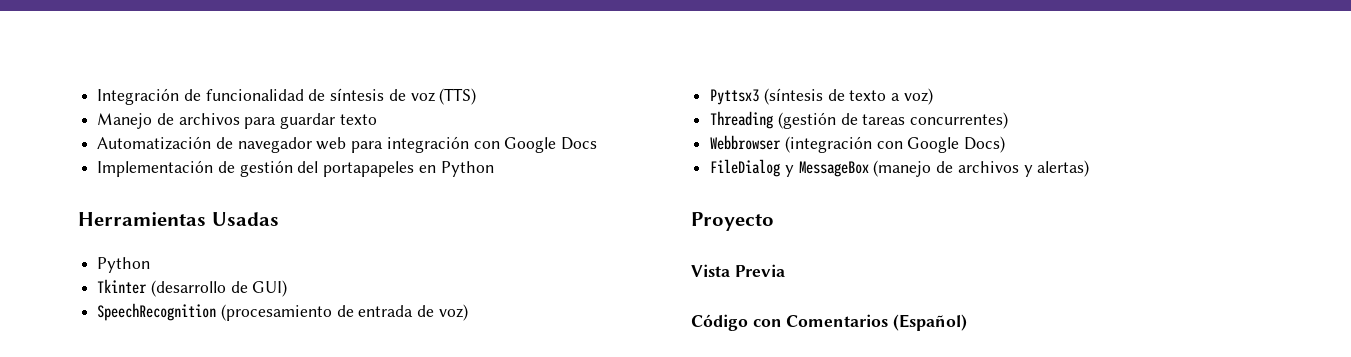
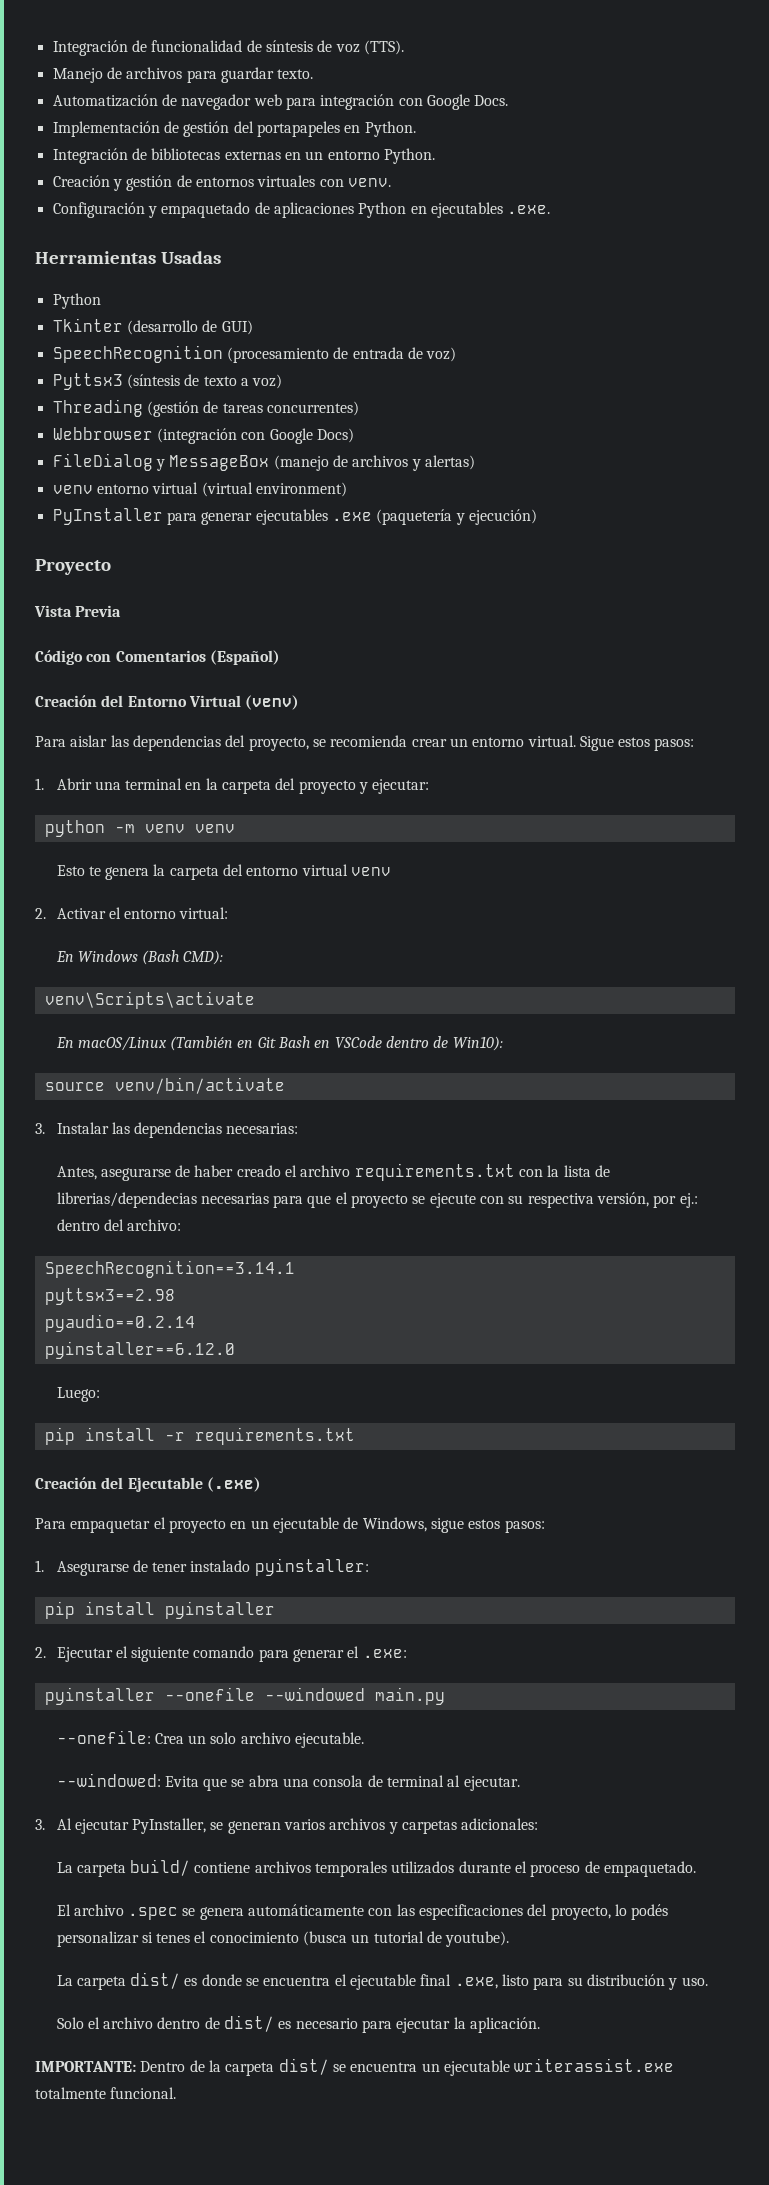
- Integración de funcionalidad de síntesis de voz (TTS)
+ Integración de funcionalidad de síntesis de voz (TTS).
- Manejo de archivos para guardar texto
+ Manejo de archivos para guardar texto.
- Automatización de navegador web para integración con Google Docs
+ Automatización de navegador web para integración con Google Docs.
- Implementación de gestión del portapapeles en Python
+ Implementación de gestión del portapapeles en Python.
+ Integración de bibliotecas externas en un entorno Python.
+ Creación y gestión de entornos virtuales con venv.
+ Configuración y empaquetado de aplicaciones Python en ejecutables .exe.
+ venv entorno virtual (virtual environment)
+ PyInstaller para generar ejecutables .exe (paquetería y ejecución)
+ Creación del Entorno Virtual (venv)
+ Para aislar las dependencias del proyecto, se recomienda crear un entorno virtual. Sigue estos pasos:
+ 1. Abrir una terminal en la carpeta del proyecto y ejecutar:
+ python -m venv venv
+ Esto te genera la carpeta del entorno virtual venv
+ 2. Activar el entorno virtual:
+ En Windows (Bash CMD):
+ venv\Scripts\activate
+ En macOS/Linux (También en Git Bash en VSCode dentro de Win10):
+ source venv/bin/activate
+ 3. Instalar las dependencias necesarias:
+ Antes, asegurarse de haber creado el archivo requirements.txt con la lista de librerias/dependecias necesarias para que el proyecto se ejecute con su respectiva versión, por ej.: dentro del archivo:
+ SpeechRecognition==3.14.1
+ pyttsx3==2.98
+ pyaudio==0.2.14
+ pyinstaller==6.12.0
+ Luego:
+ pip install -r requirements.txt
+ Creación del Ejecutable (.exe)
+ Para empaquetar el proyecto en un ejecutable de Windows, sigue estos pasos:
+ 1. Asegurarse de tener instalado pyinstaller:
+ pip install pyinstaller
+ 2. Ejecutar el siguiente comando para generar el .exe:
+ pyinstaller --onefile --windowed main.py
+ --onefile: Crea un solo archivo ejecutable.
+ --windowed: Evita que se abra una consola de terminal al ejecutar.
+ 3. Al ejecutar PyInstaller, se generan varios archivos y carpetas adicionales:
+ La carpeta build/ contiene archivos temporales utilizados durante el proceso de empaquetado.
+ El archivo .spec se genera automáticamente con las especificaciones del proyecto, lo podés personalizar si tenes el conocimiento (busca un tutorial de youtube).
+ La carpeta dist/ es donde se encuentra el ejecutable final .exe, listo para su distribución y uso.
+ Solo el archivo dentro de dist/ es necesario para ejecutar la aplicación.
+ IMPORTANTE: Dentro de la carpeta dist/ se encuentra un ejecutable writerassist.exe totalmente funcional.

